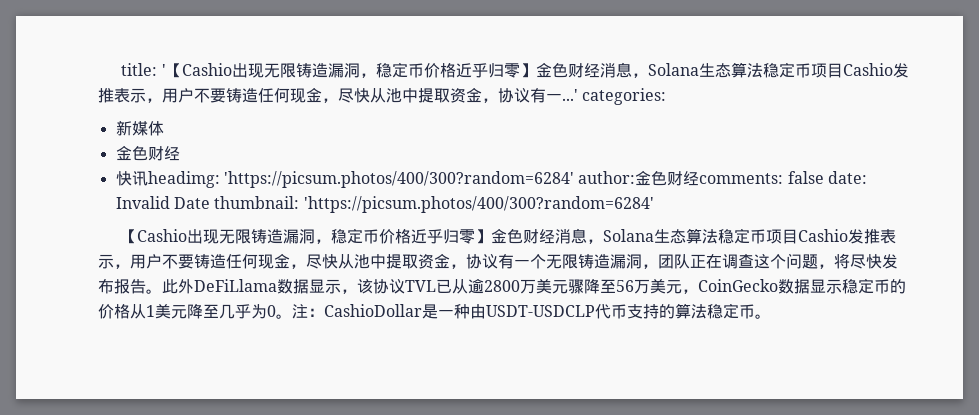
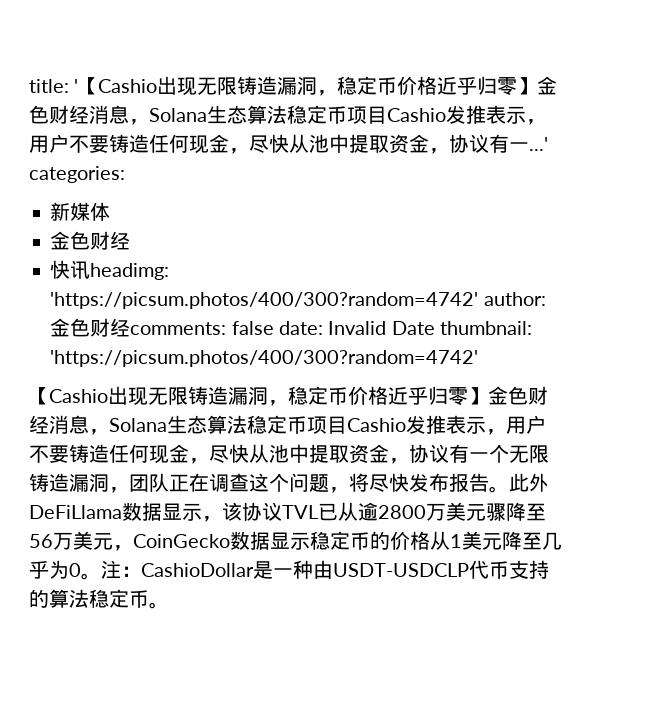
- 快讯headimg: 'https://picsum.photos/400/300?random=6284' author:金色财经comments: false date: Invalid Date thumbnail: 'https://picsum.photos/400/300?random=6284'
+ 快讯headimg: 'https://picsum.photos/400/300?random=4742' author:金色财经comments: false date: Invalid Date thumbnail: 'https://picsum.photos/400/300?random=4742'

